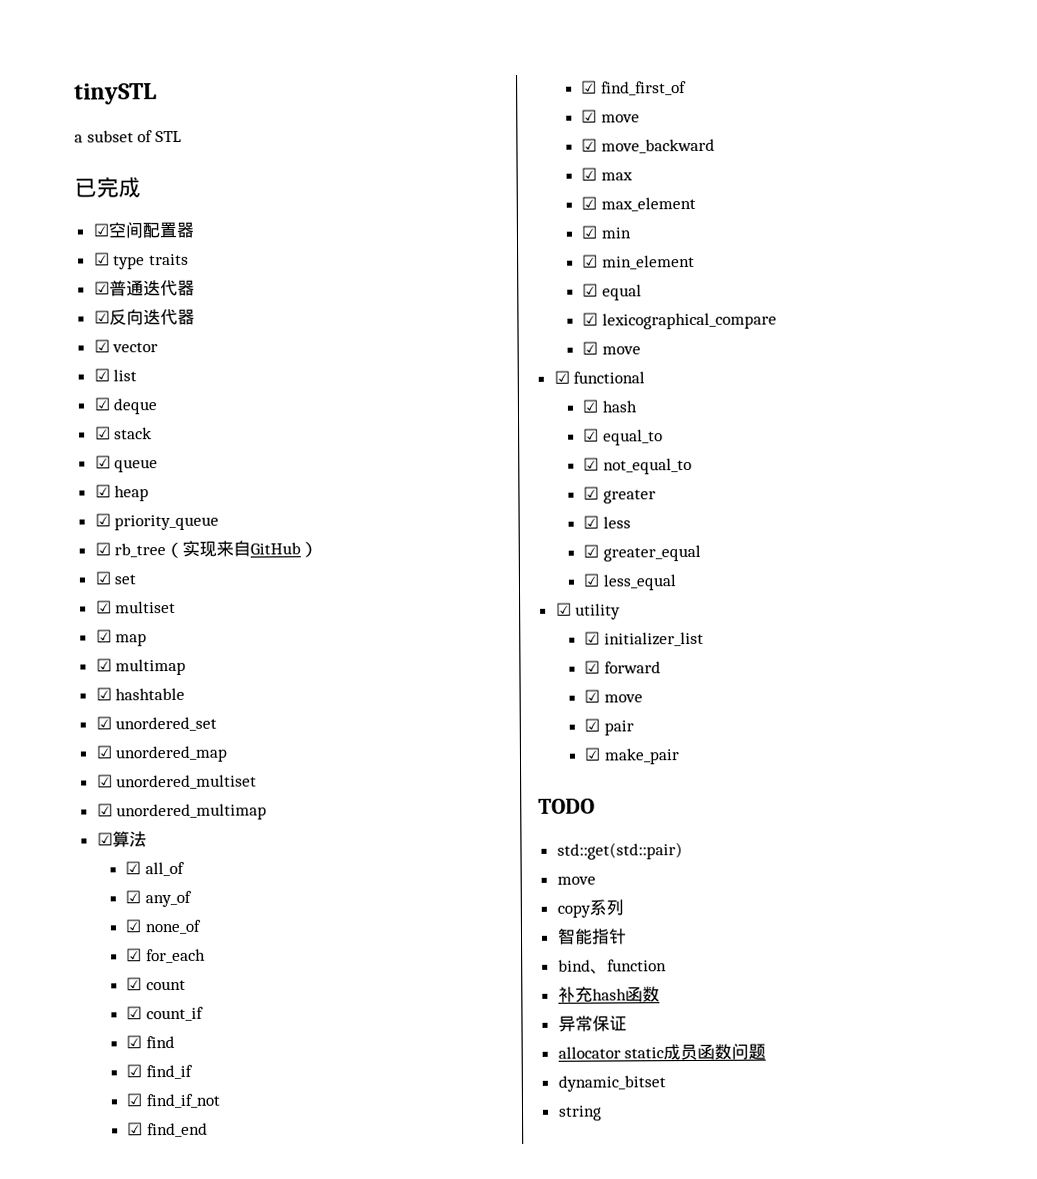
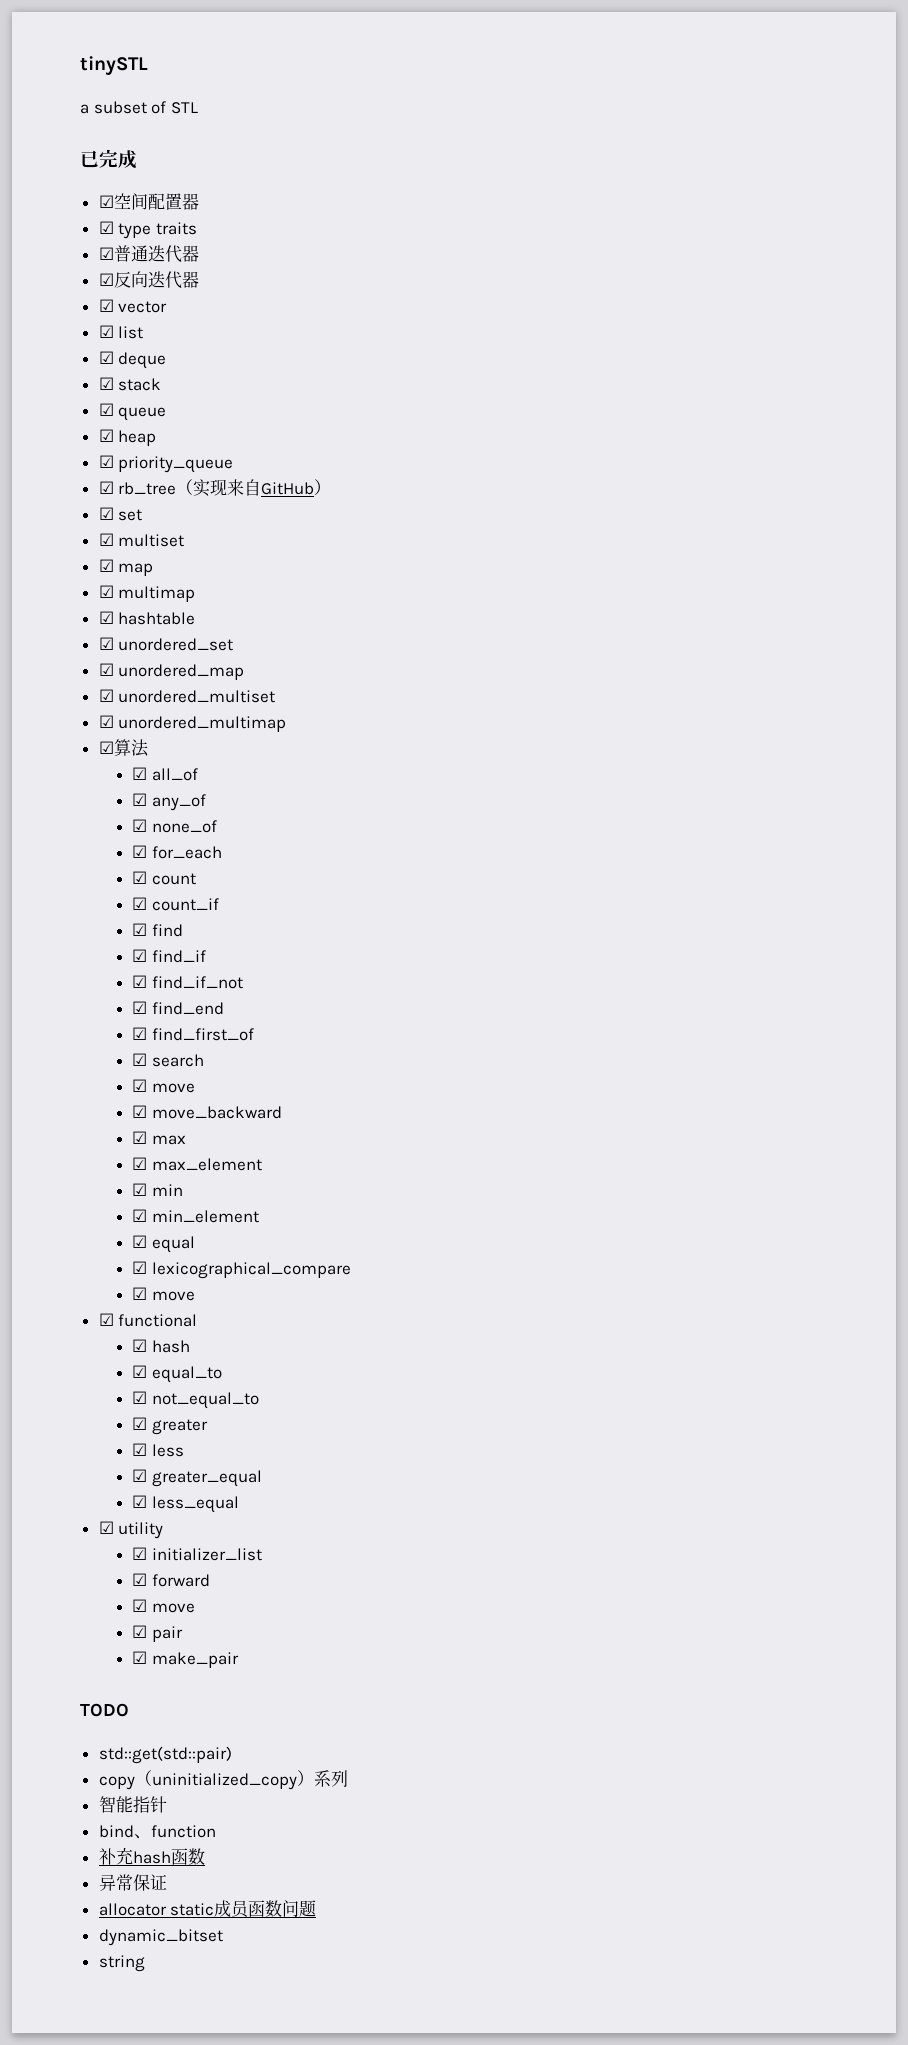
+ ☑ search
  std::get(std::pair)
- move
- copy系列
+ copy（uninitialized_copy）系列

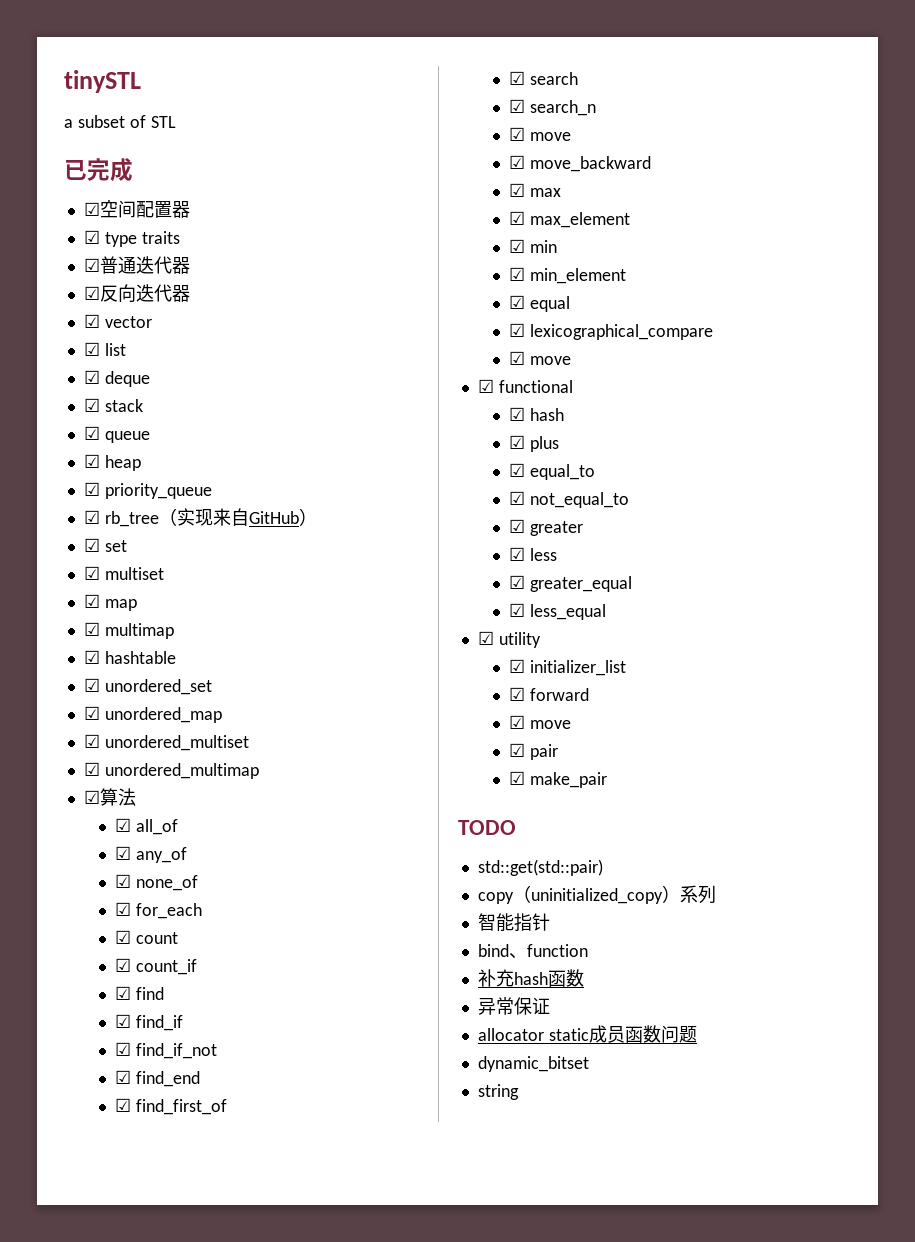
+ ☑ search_n
+ ☑ plus

